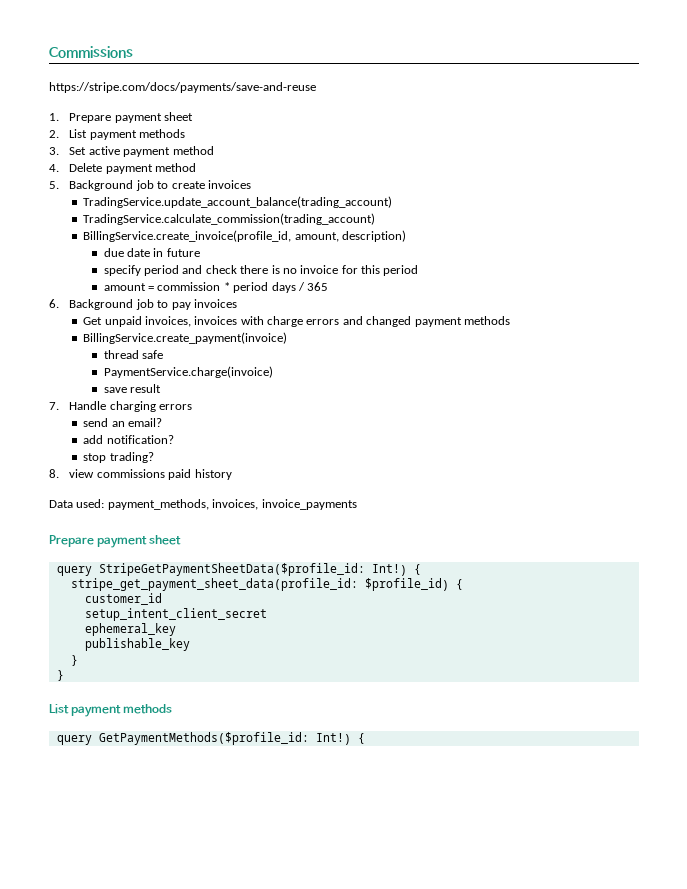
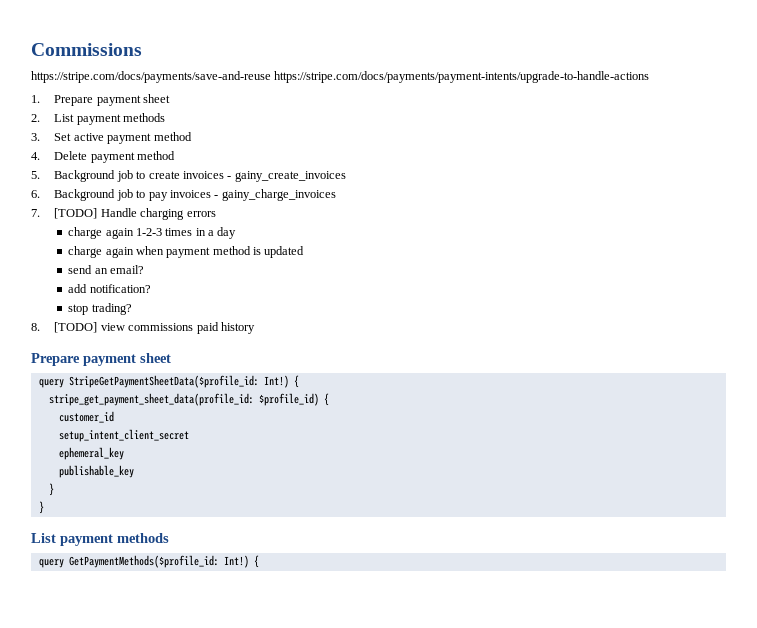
- https://stripe.com/docs/payments/save-and-reuse
+ https://stripe.com/docs/payments/save-and-reuse https://stripe.com/docs/payments/payment-intents/upgrade-to-handle-actions
- 5. Background job to create invoices
- TradingService.update_account_balance(trading_account)
- TradingService.calculate_commission(trading_account)
- BillingService.create_invoice(profile_id, amount, description)
- due date in future
- specify period and check there is no invoice for this period
- amount = commission * period days / 365
+ 5. Background job to create invoices - gainy_create_invoices
- 6. Background job to pay invoices
- Get unpaid invoices, invoices with charge errors and changed payment methods
- BillingService.create_payment(invoice)
- thread safe
- PaymentService.charge(invoice)
- save result
+ 6. Background job to pay invoices - gainy_charge_invoices
- 7. Handle charging errors
+ 7. [TODO] Handle charging errors
+ charge again 1-2-3 times in a day
+ charge again when payment method is updated
- 8. view commissions paid history
+ 8. [TODO] view commissions paid history
- Data used: payment_methods, invoices, invoice_payments

